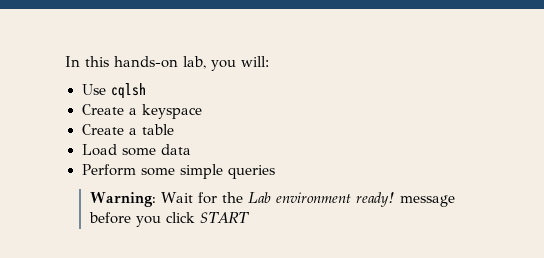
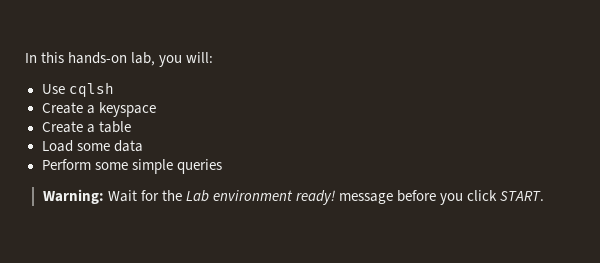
- Warning: Wait for the Lab environment ready! message before you click START
+ Warning: Wait for the Lab environment ready! message before you click START.

